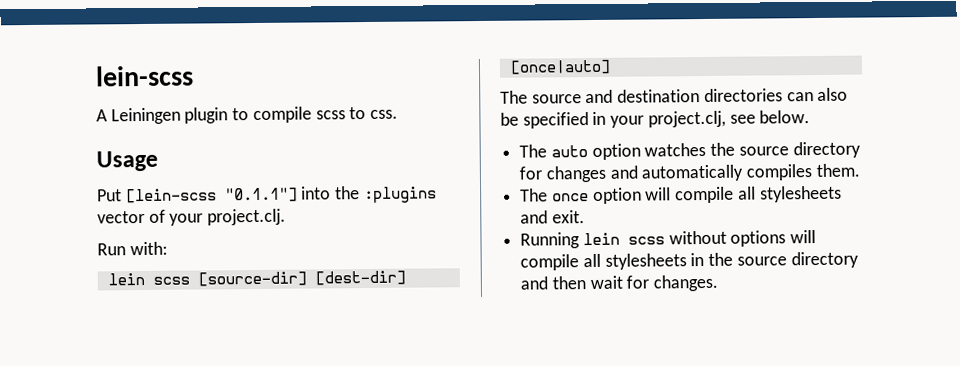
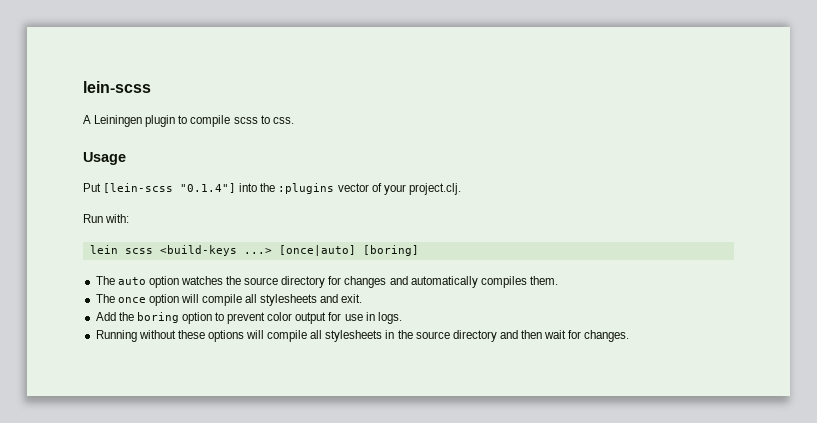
- Put [lein-scss "0.1.1"] into the :plugins vector of your project.clj.
+ Put [lein-scss "0.1.4"] into the :plugins vector of your project.clj.
- lein scss [source-dir] [dest-dir] [once|auto]
- The source and destination directories can also be specified in your project.clj, see below.
+ lein scss <build-keys ...> [once|auto] [boring]
- Running lein scss without options will compile all stylesheets in the source directory and then wait for changes.
+ Add the boring option to prevent color output for use in logs.
+ Running without these options will compile all stylesheets in the source directory and then wait for changes.

